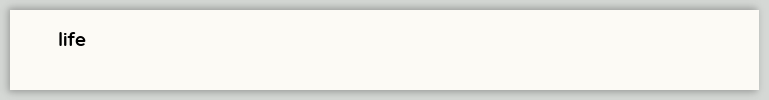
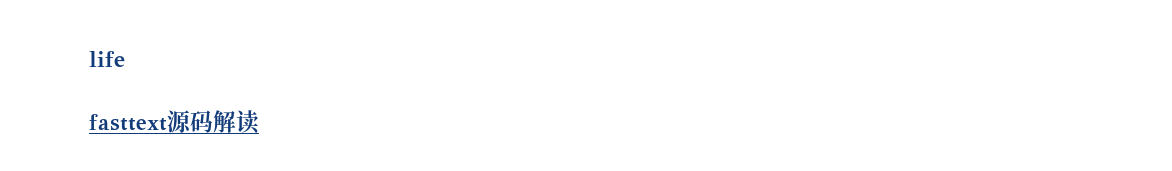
+ fasttext源码解读

